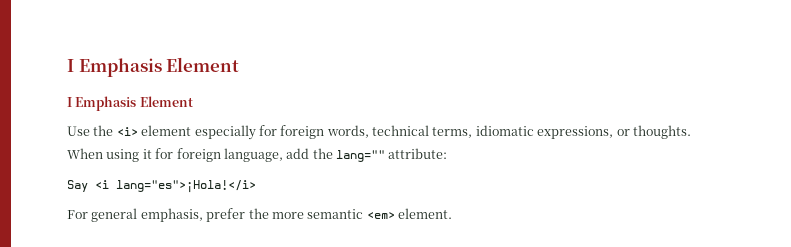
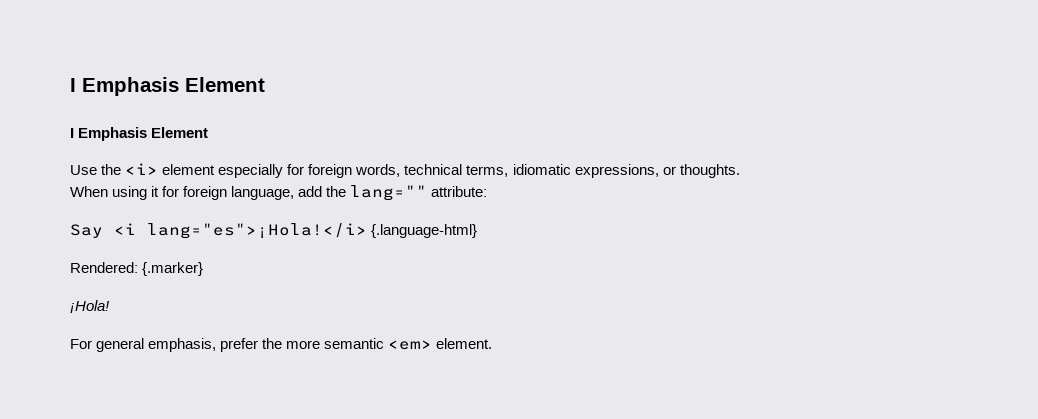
- Say <i lang="es">¡Hola!</i>
+ Say <i lang="es">¡Hola!</i> {.language-html}
+ Rendered: {.marker}
+ ¡Hola!

